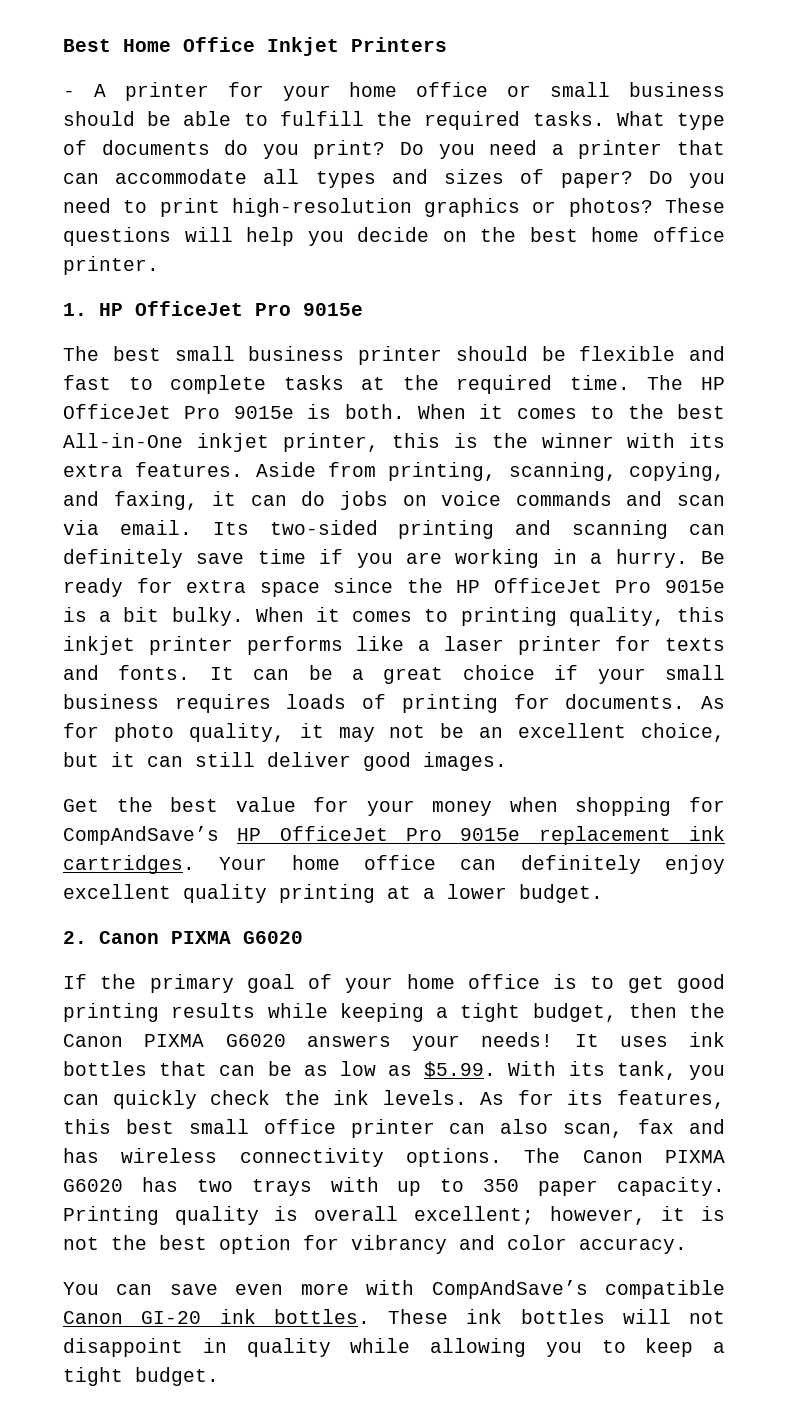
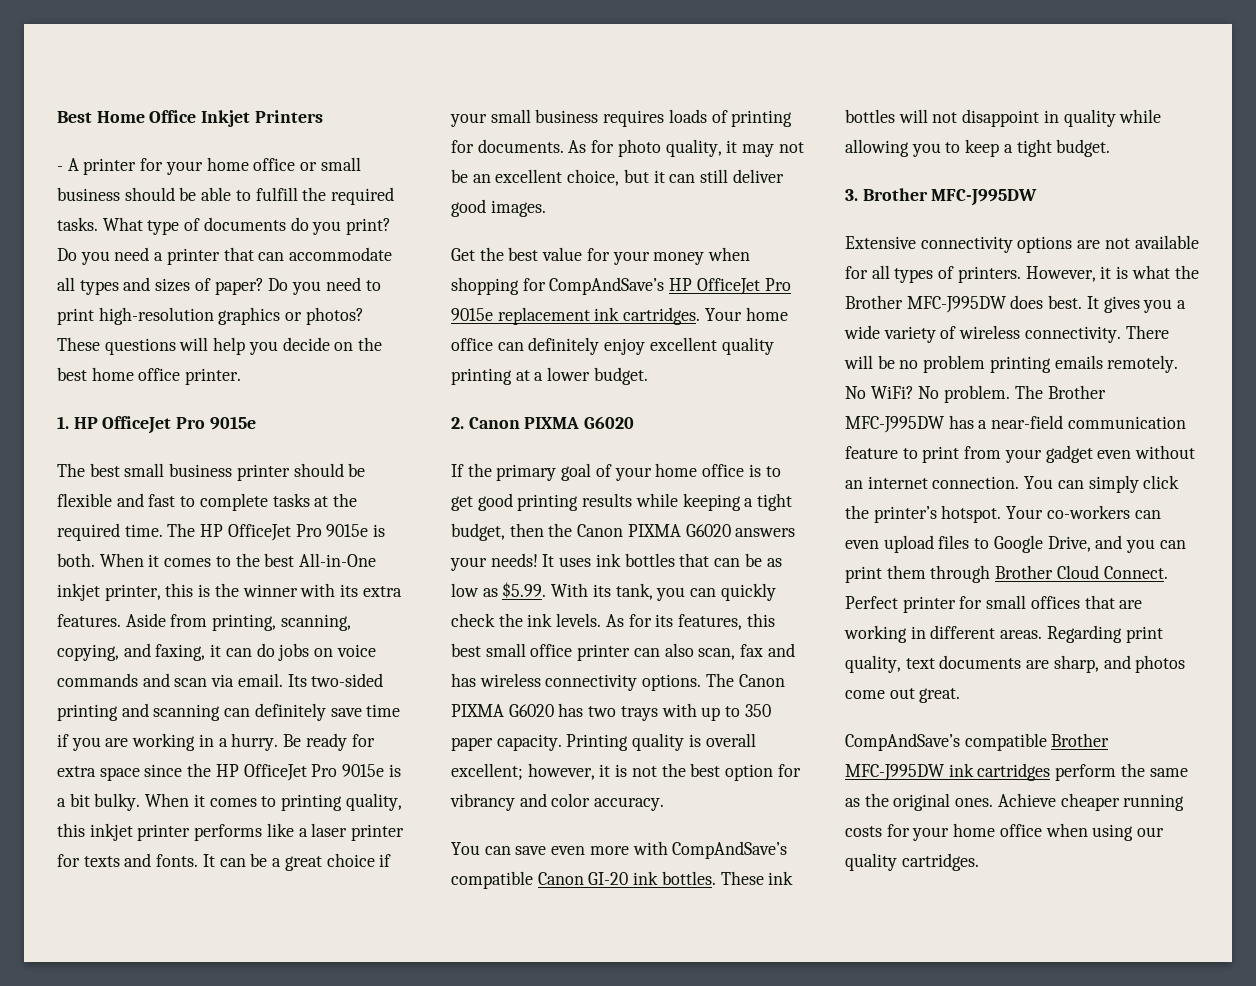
+ 3. Brother MFC-J995DW
+ Extensive connectivity options are not available for all types of printers. However, it is what the Brother MFC-J995DW does best. It gives you a wide variety of wireless connectivity. There will be no problem printing emails remotely. No WiFi? No problem. The Brother MFC-J995DW has a near-field communication feature to print from your gadget even without an internet connection. You can simply click the printer’s hotspot. Your co-workers can even upload files to Google Drive, and you can print them through Brother Cloud Connect. Perfect printer for small offices that are working in different areas. Regarding print quality, text documents are sharp, and photos come out great.
+ CompAndSave’s compatible Brother MFC-J995DW ink cartridges perform the same as the original ones. Achieve cheaper running costs for your home office when using our quality cartridges.

